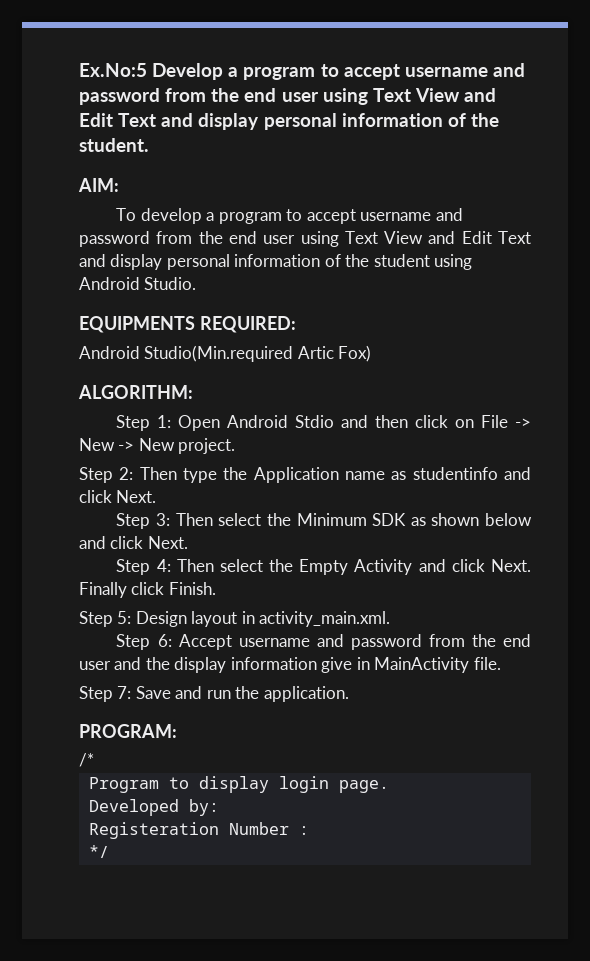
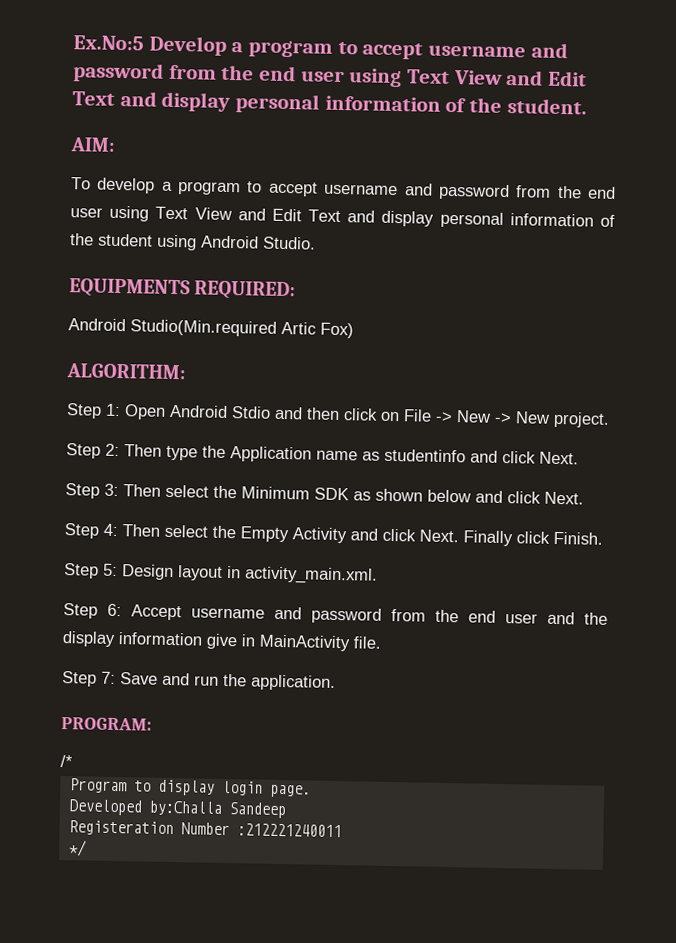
- Developed by:
+ Developed by:Challa Sandeep
- Registeration Number :
+ Registeration Number :212221240011

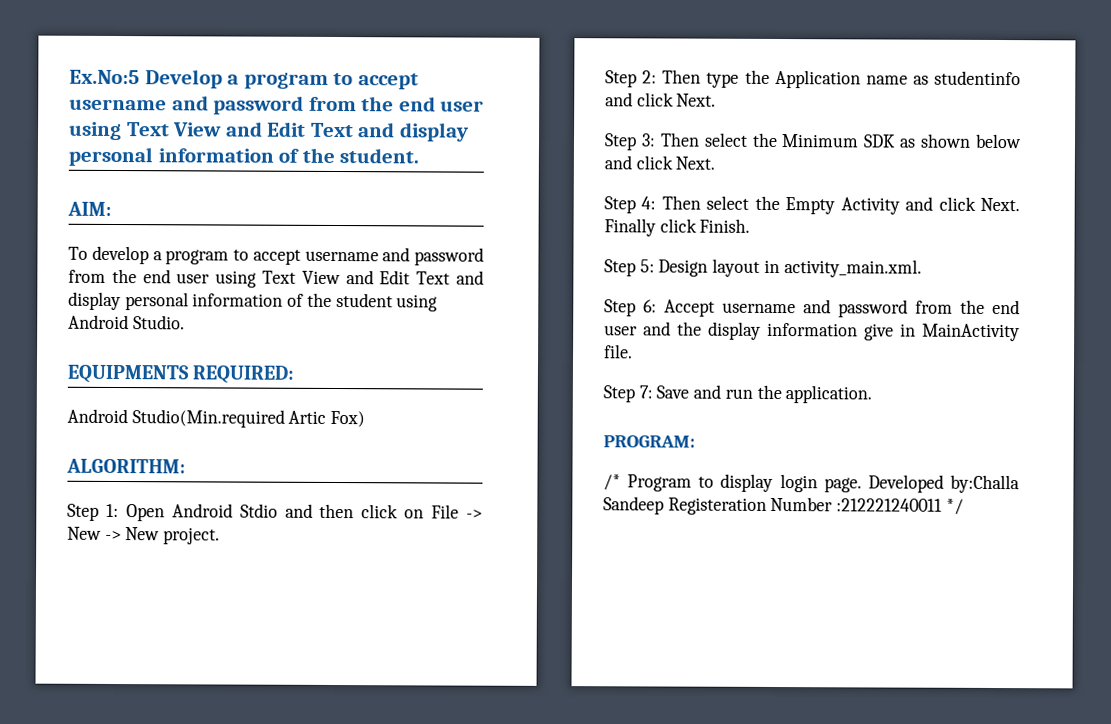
- /*
- Program to display login page.
- Developed by:Challa Sandeep
- Registeration Number :212221240011
- */
+ /* Program to display login page. Developed by:Challa Sandeep Registeration Number :212221240011 */

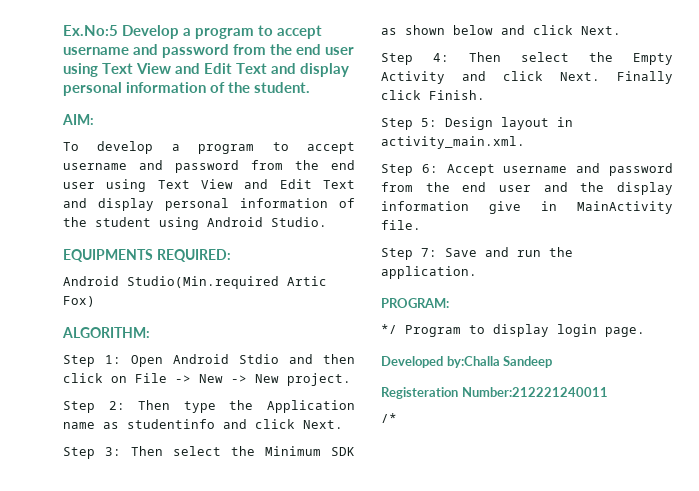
- /* Program to display login page. Developed by:Challa Sandeep Registeration Number :212221240011 */
+ */ Program to display login page.
+ Developed by:Challa Sandeep
+ Registeration Number:212221240011
+ /*

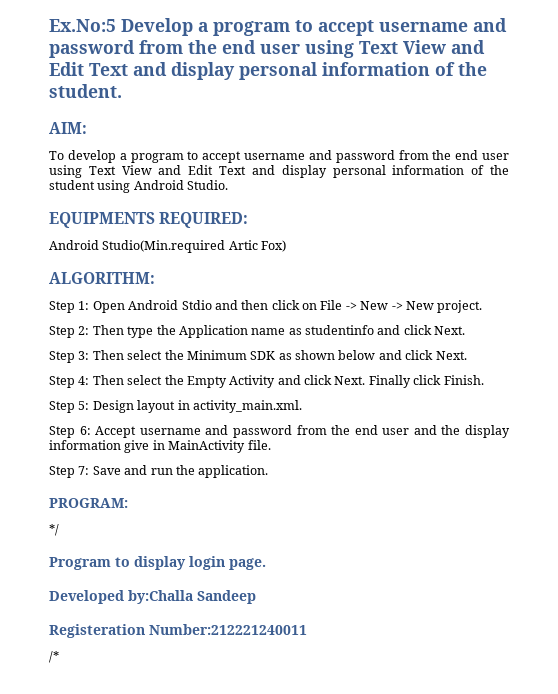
- */ Program to display login page.
+ */
+ Program to display login page.

